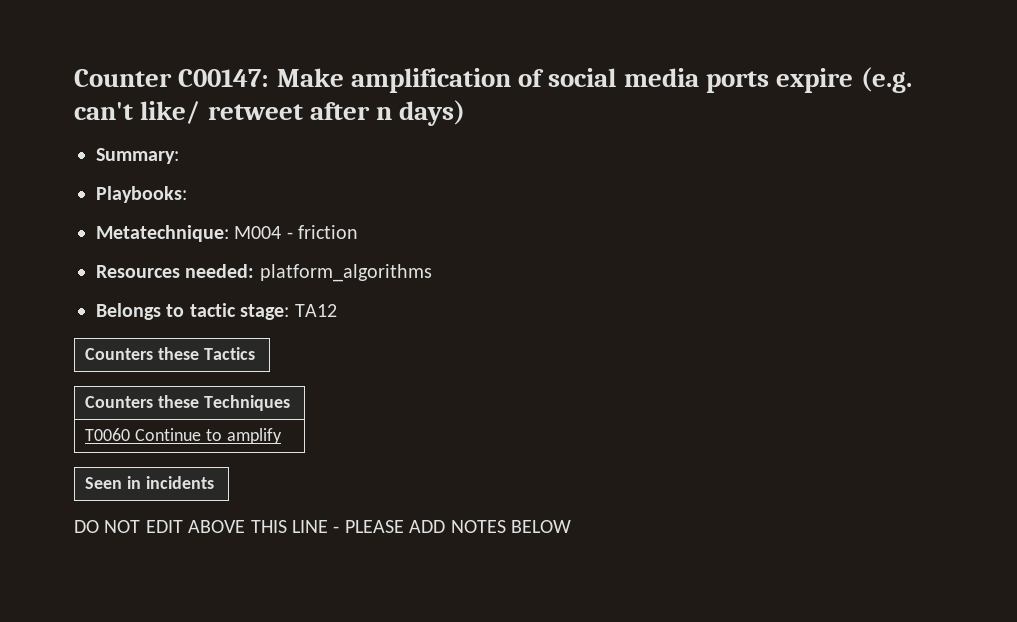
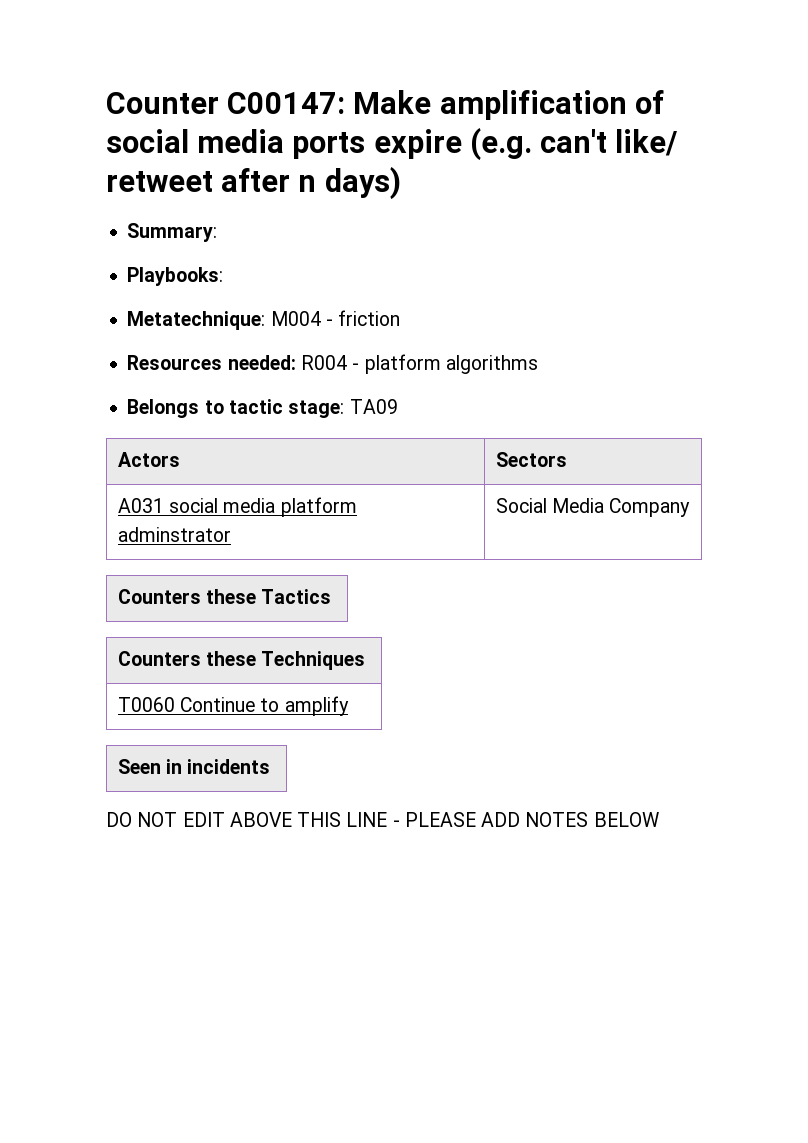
- Resources needed: platform_algorithms
+ Resources needed: R004 - platform algorithms
- Belongs to tactic stage: TA12
+ Belongs to tactic stage: TA09
+ Actors | Sectors
+ A031 social media platform adminstrator | Social Media Company

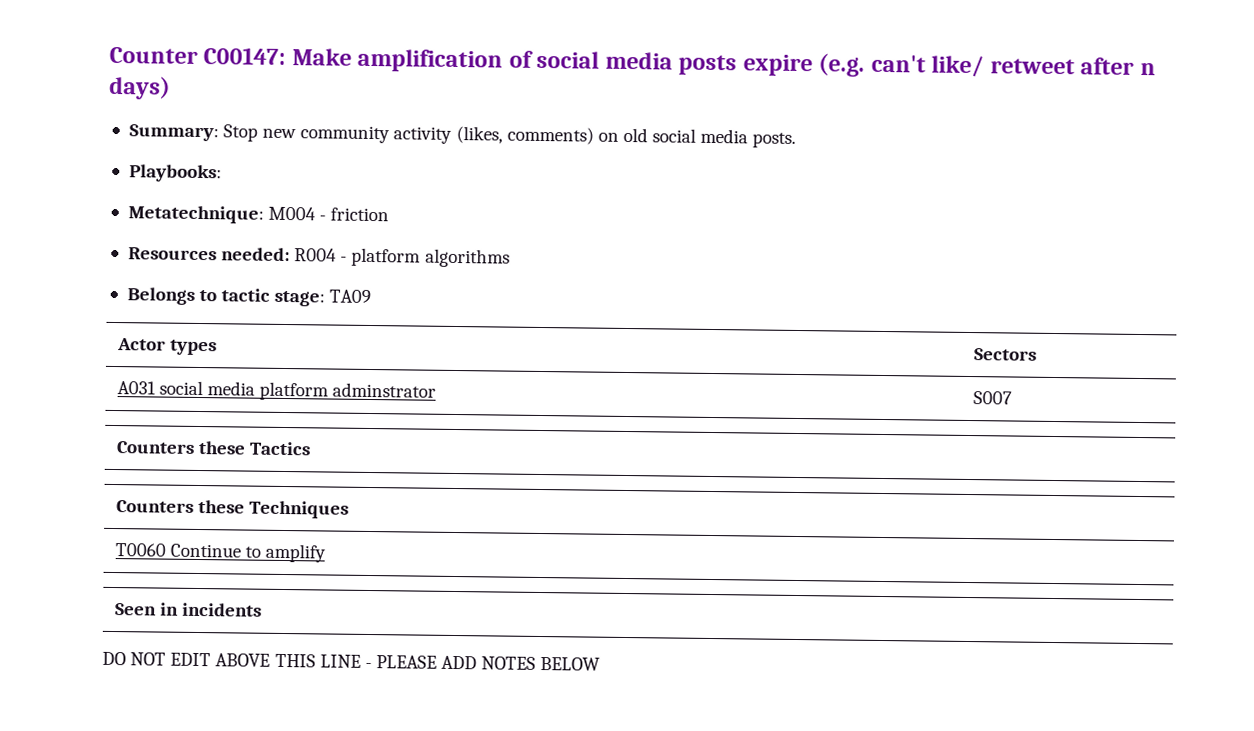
- Counter C00147: Make amplification of social media ports expire (e.g. can't like/ retweet after n days)
+ Counter C00147: Make amplification of social media posts expire (e.g. can't like/ retweet after n days)
- Summary:
+ Summary: Stop new community activity (likes, comments) on old social media posts.
- Actors | Sectors
+ Actor types | Sectors
- A031 social media platform adminstrator | Social Media Company
+ A031 social media platform adminstrator | S007

